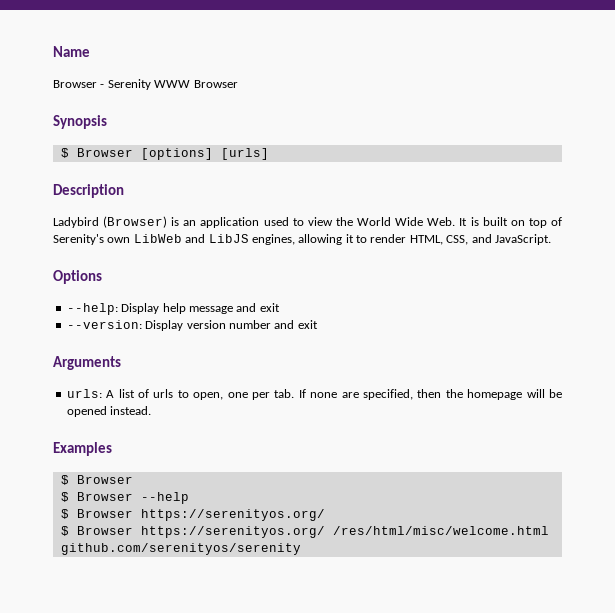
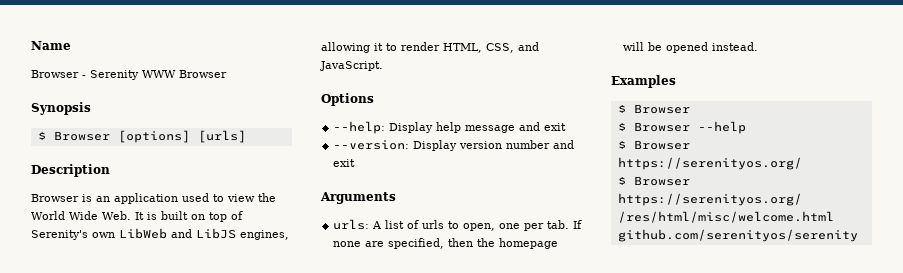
- Ladybird (Browser) is an application used to view the World Wide Web. It is built on top of Serenity's own LibWeb and LibJS engines, allowing it to render HTML, CSS, and JavaScript.
+ Browser is an application used to view the World Wide Web. It is built on top of Serenity's own LibWeb and LibJS engines, allowing it to render HTML, CSS, and JavaScript.

